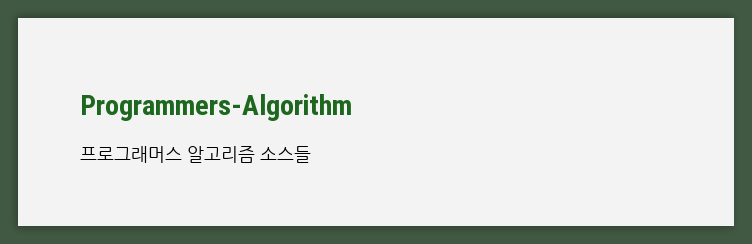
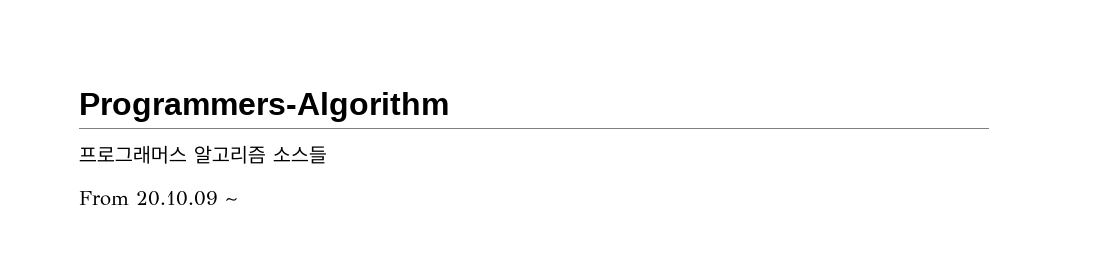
+ From 20.10.09 ~

